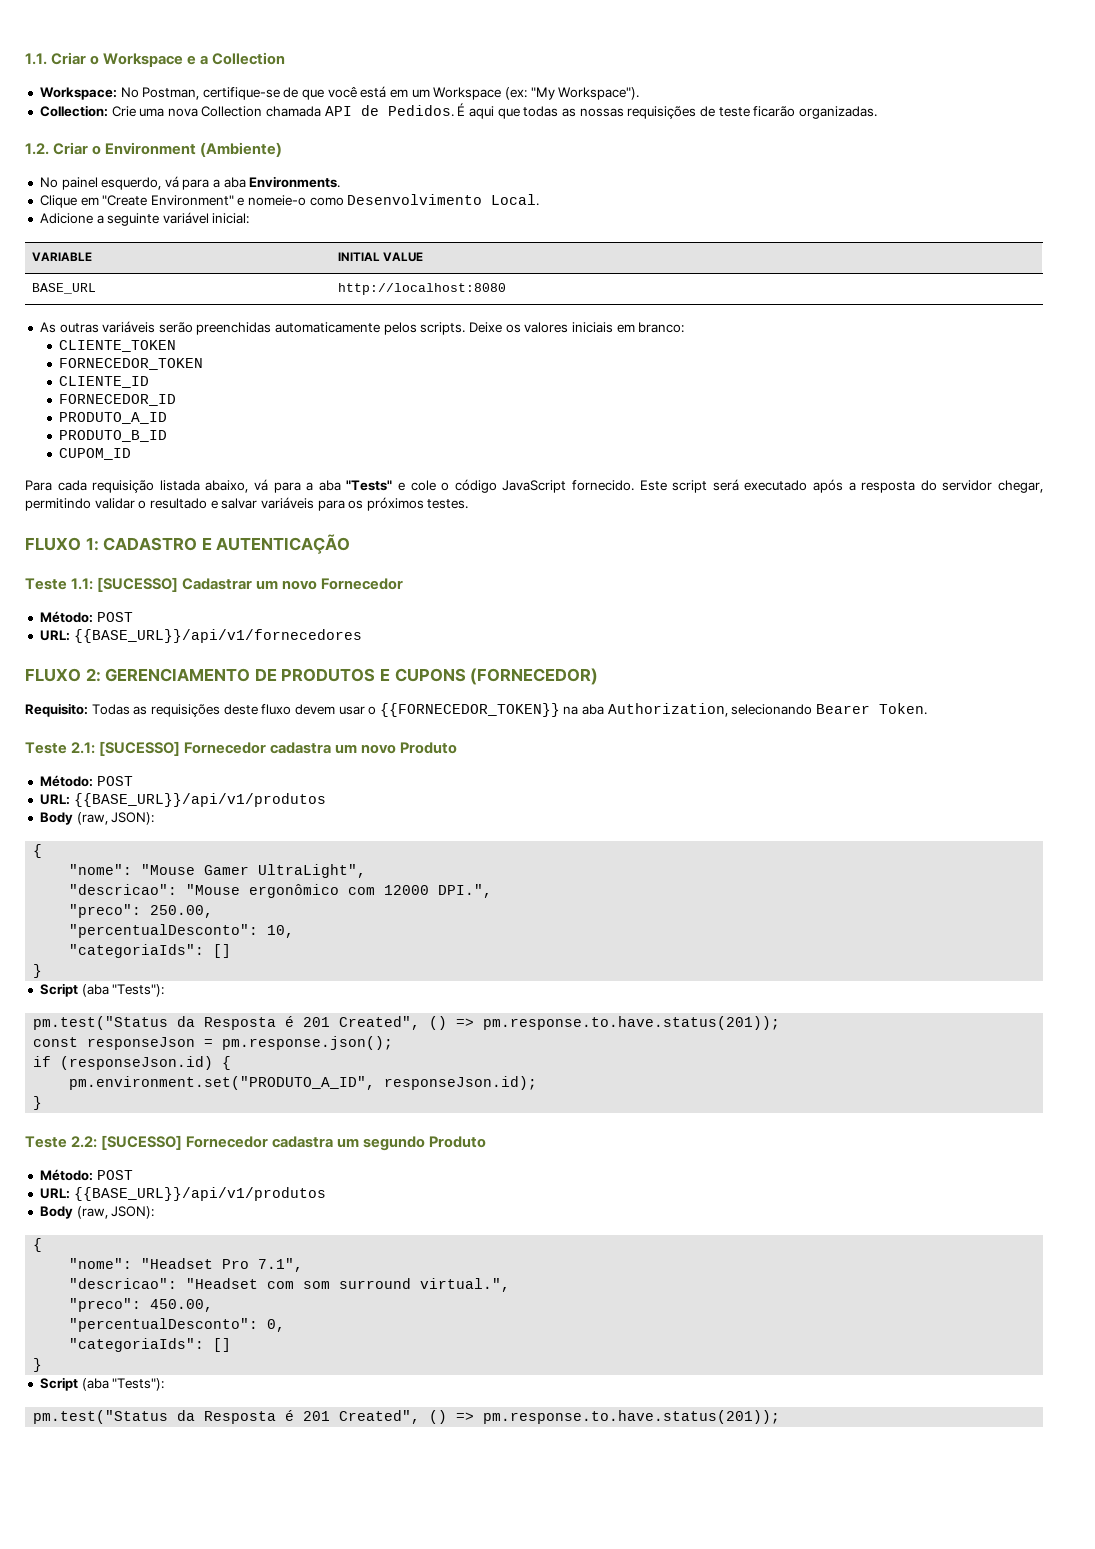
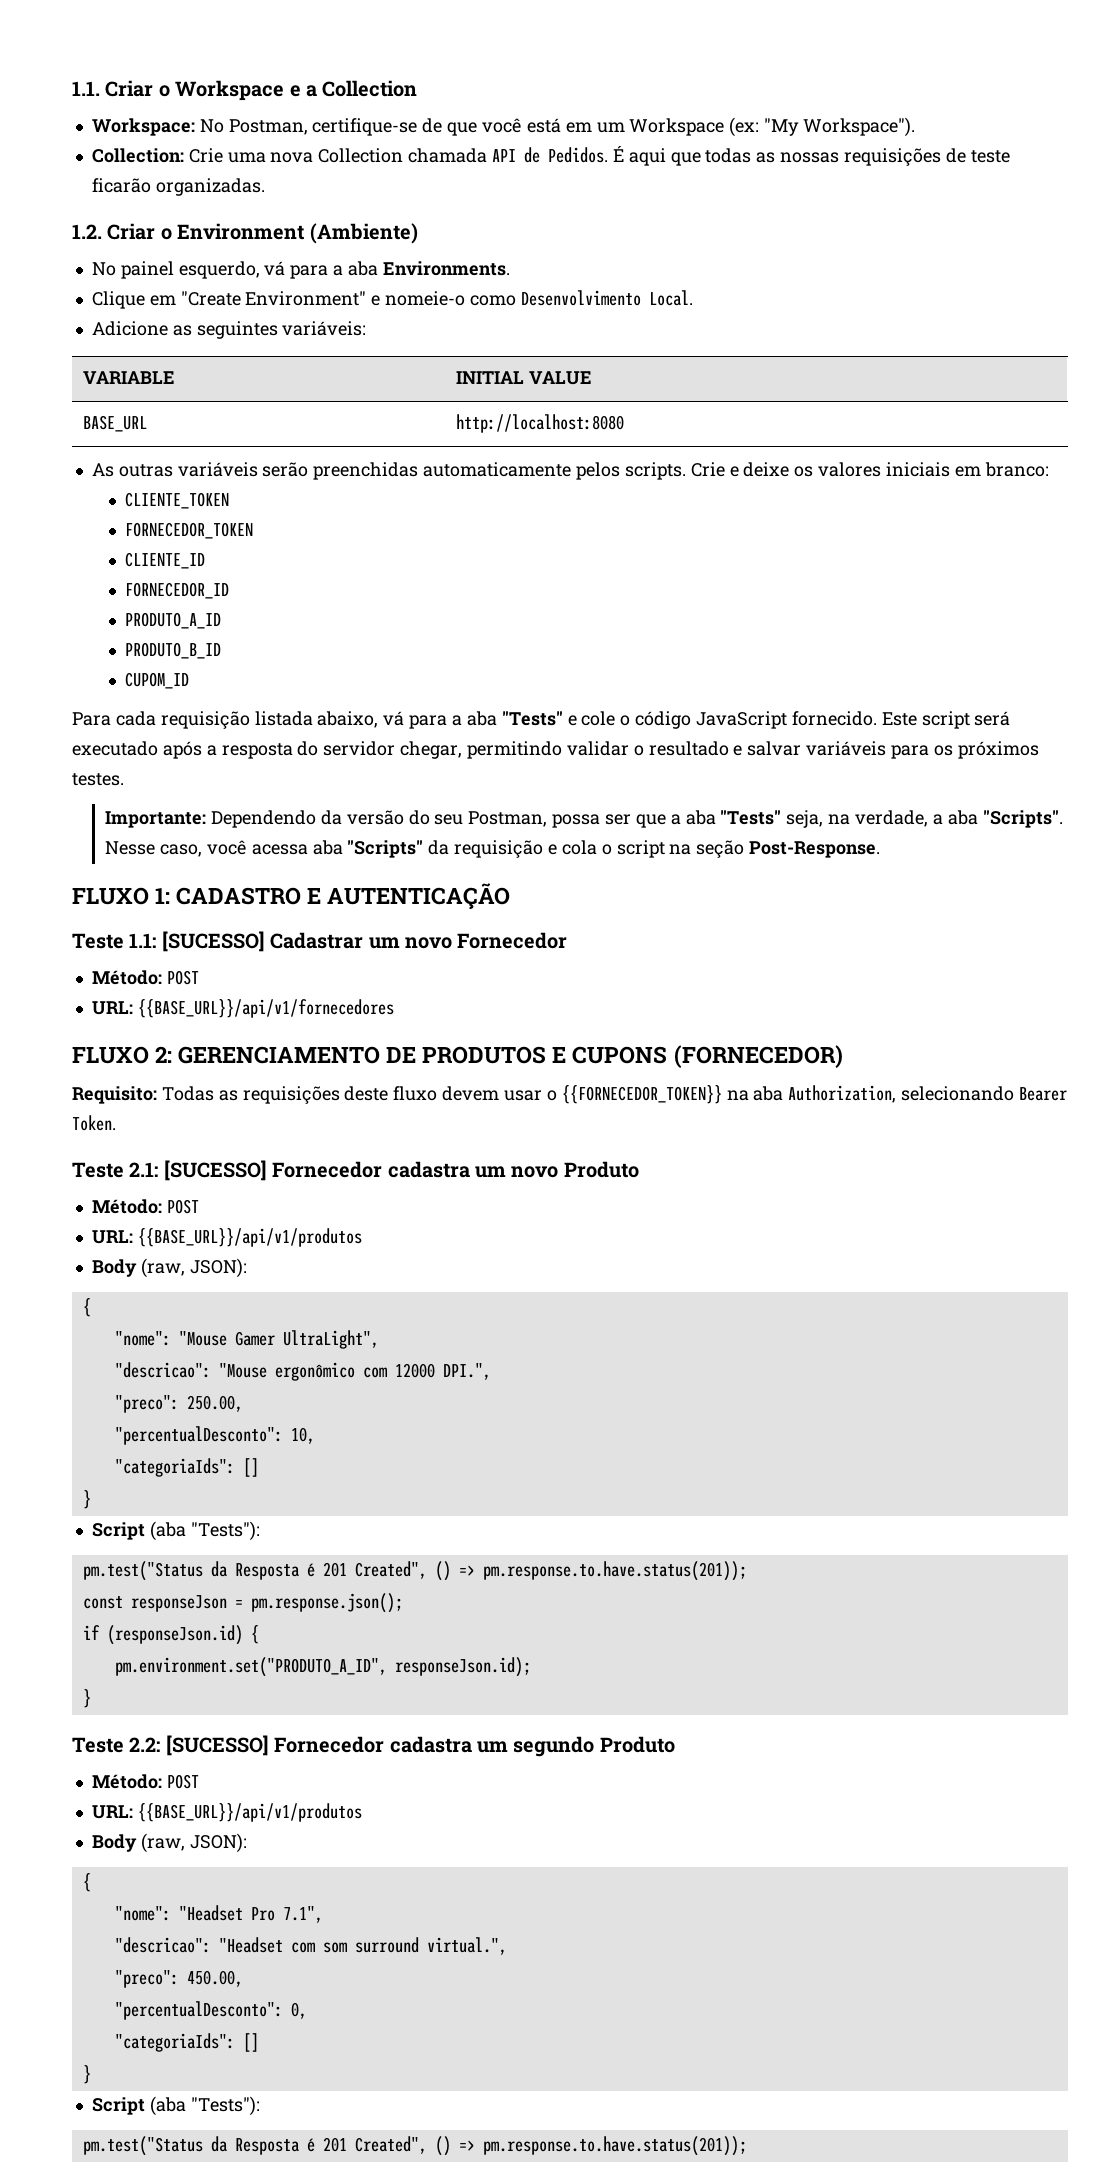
- Adicione a seguinte variável inicial:
+ Adicione as seguintes variáveis:
- Deixe os valores iniciais em branco:
+ Crie e deixe os valores iniciais em branco:
+ Importante: Dependendo da versão do seu Postman, possa ser que a aba "Tests" seja, na verdade, a aba "Scripts". Nesse caso, você acessa aba "Scripts" da requisição e cola o script na seção Post-Response.

